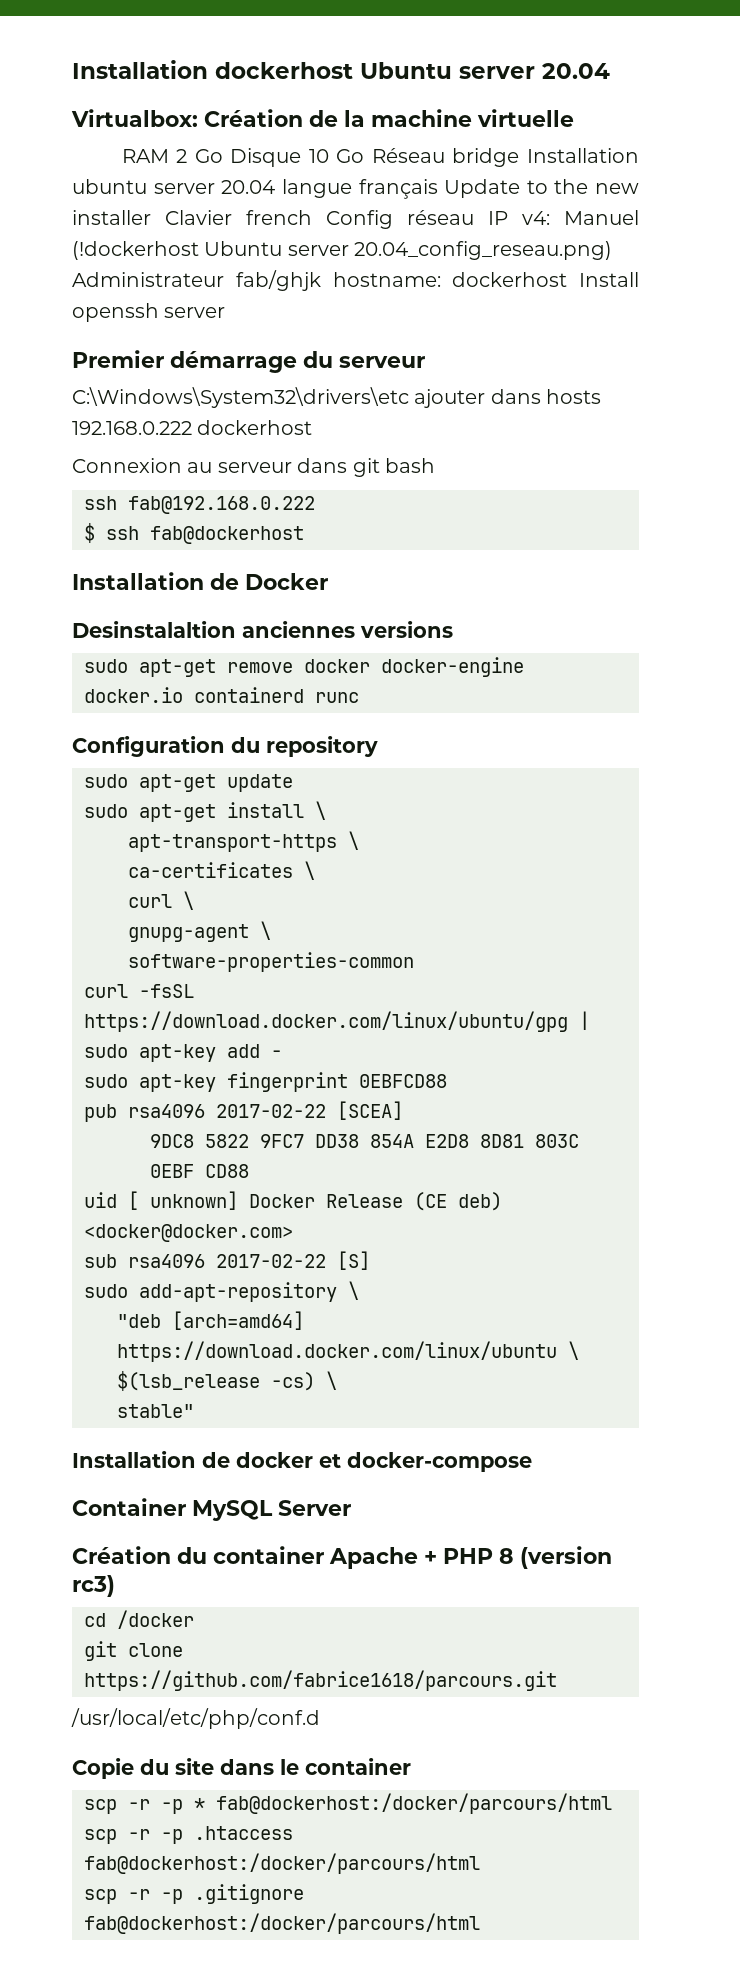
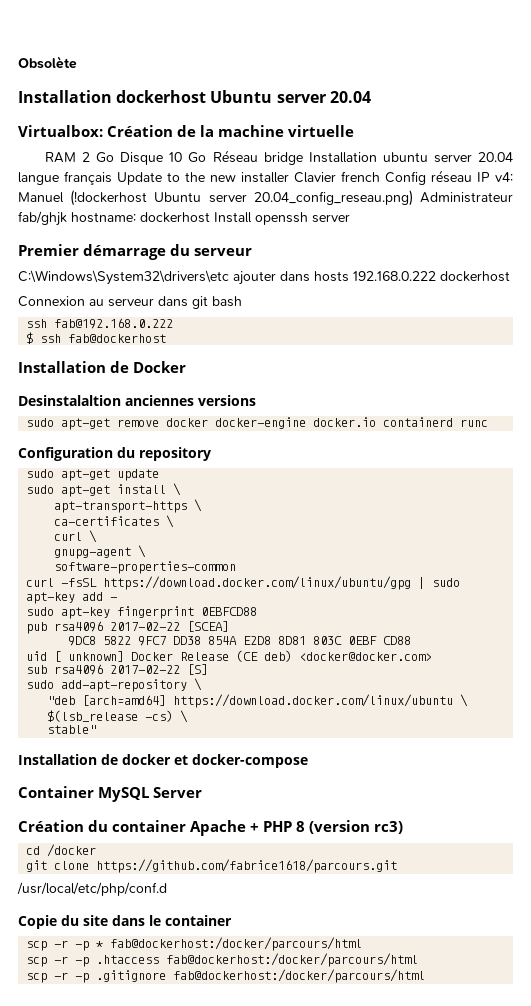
+ Obsolète

